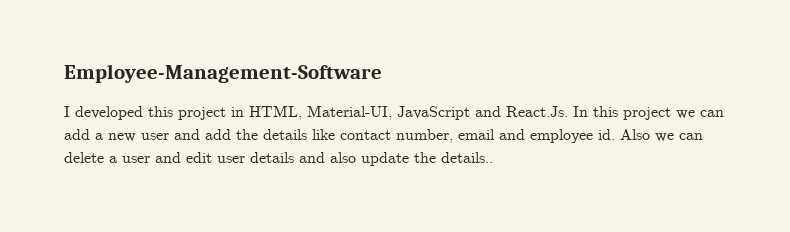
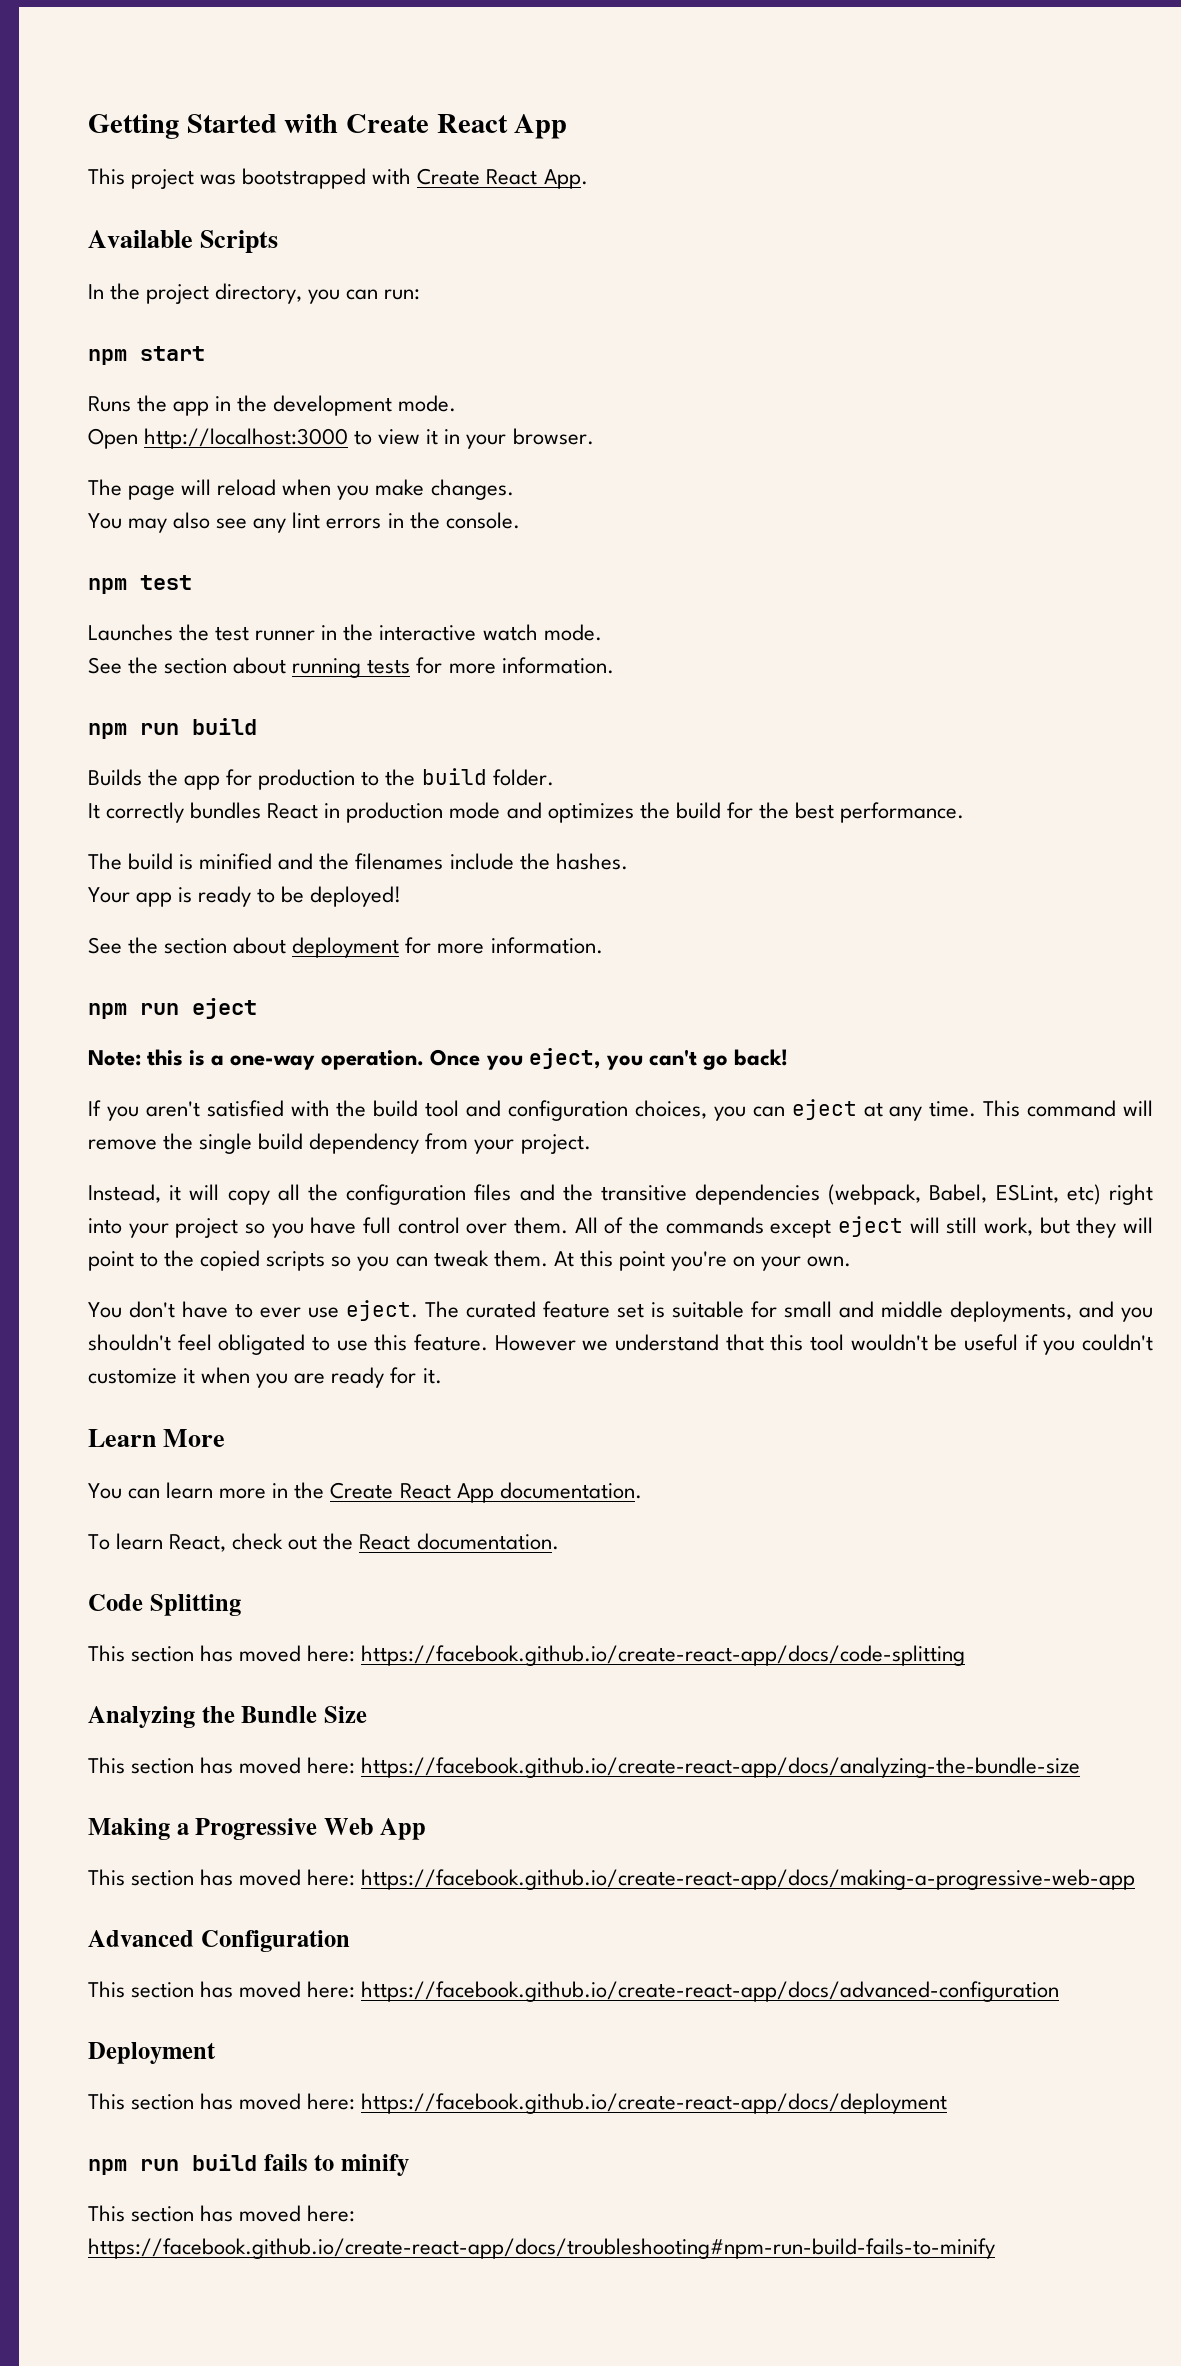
- Employee-Management-Software
- I developed this project in HTML, Material-UI, JavaScript and React.Js. In this project we can add a new user and add the details like contact number, email and employee id. Also we can delete a user and edit user details and also update the details..
+ Getting Started with Create React App
+ This project was bootstrapped with Create React App.
+ Available Scripts
+ In the project directory, you can run:
+ npm start
+ Runs the app in the development mode.
+ Open http://localhost:3000 to view it in your browser.
+ The page will reload when you make changes.
+ You may also see any lint errors in the console.
+ npm test
+ Launches the test runner in the interactive watch mode.
+ See the section about running tests for more information.
+ npm run build
+ Builds the app for production to the build folder.
+ It correctly bundles React in production mode and optimizes the build for the best performance.
+ The build is minified and the filenames include the hashes.
+ Your app is ready to be deployed!
+ See the section about deployment for more information.
+ npm run eject
+ Note: this is a one-way operation. Once you eject, you can't go back!
+ If you aren't satisfied with the build tool and configuration choices, you can eject at any time. This command will remove the single build dependency from your project.
+ Instead, it will copy all the configuration files and the transitive dependencies (webpack, Babel, ESLint, etc) right into your project so you have full control over them. All of the commands except eject will still work, but they will point to the copied scripts so you can tweak them. At this point you're on your own.
+ You don't have to ever use eject. The curated feature set is suitable for small and middle deployments, and you shouldn't feel obligated to use this feature. However we understand that this tool wouldn't be useful if you couldn't customize it when you are ready for it.
+ Learn More
+ You can learn more in the Create React App documentation.
+ To learn React, check out the React documentation.
+ Code Splitting
+ This section has moved here: https://facebook.github.io/create-react-app/docs/code-splitting
+ Analyzing the Bundle Size
+ This section has moved here: https://facebook.github.io/create-react-app/docs/analyzing-the-bundle-size
+ Making a Progressive Web App
+ This section has moved here: https://facebook.github.io/create-react-app/docs/making-a-progressive-web-app
+ Advanced Configuration
+ This section has moved here: https://facebook.github.io/create-react-app/docs/advanced-configuration
+ Deployment
+ This section has moved here: https://facebook.github.io/create-react-app/docs/deployment
+ npm run build fails to minify
+ This section has moved here: https://facebook.github.io/create-react-app/docs/troubleshooting#npm-run-build-fails-to-minify

